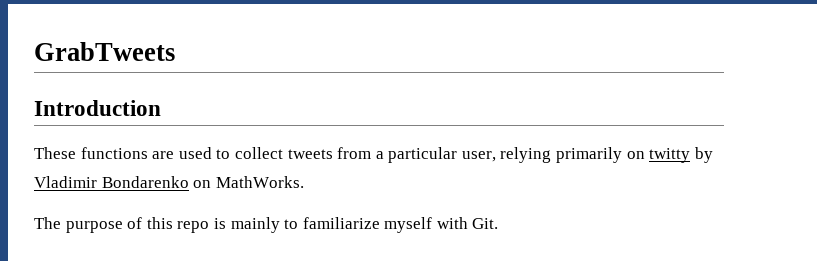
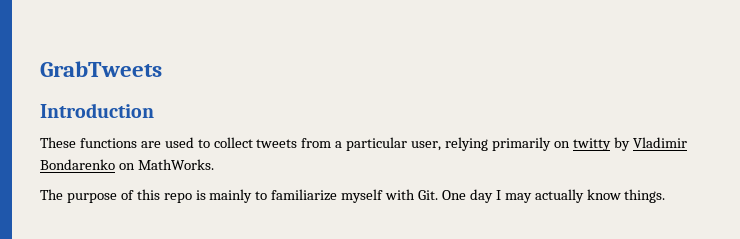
- The purpose of this repo is mainly to familiarize myself with Git.
+ The purpose of this repo is mainly to familiarize myself with Git. One day I may actually know things.

